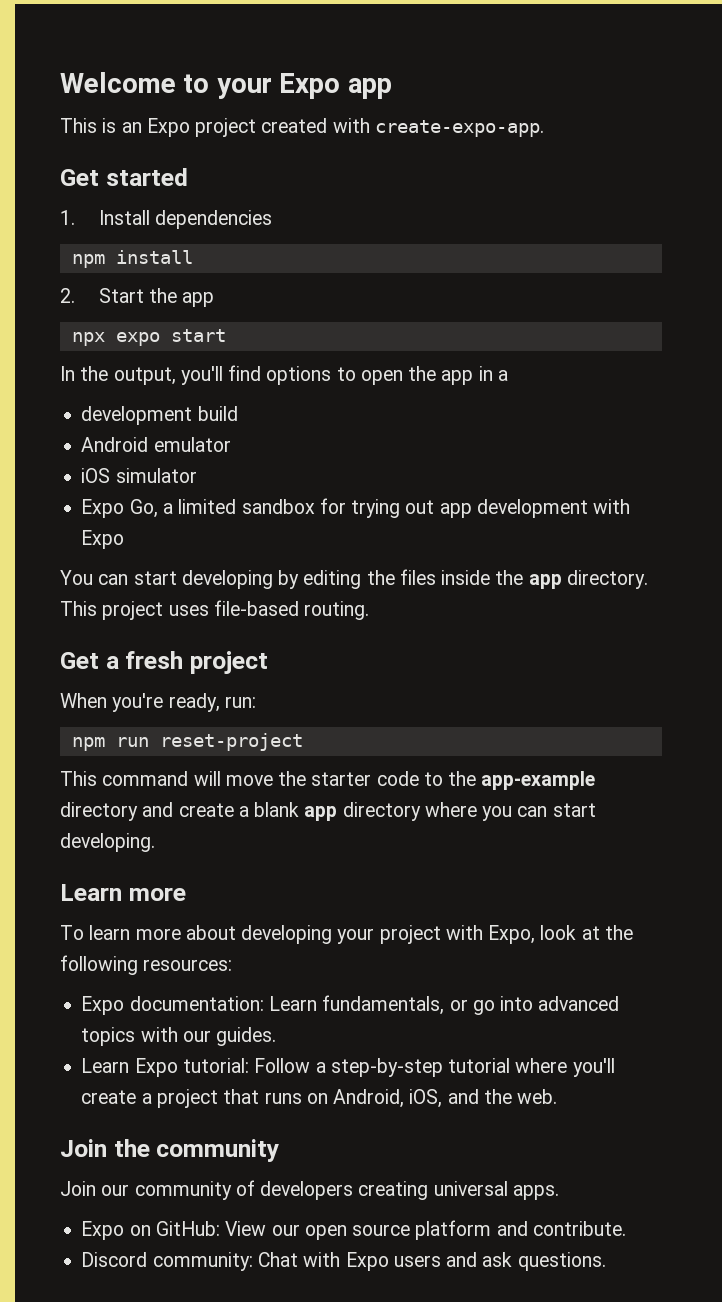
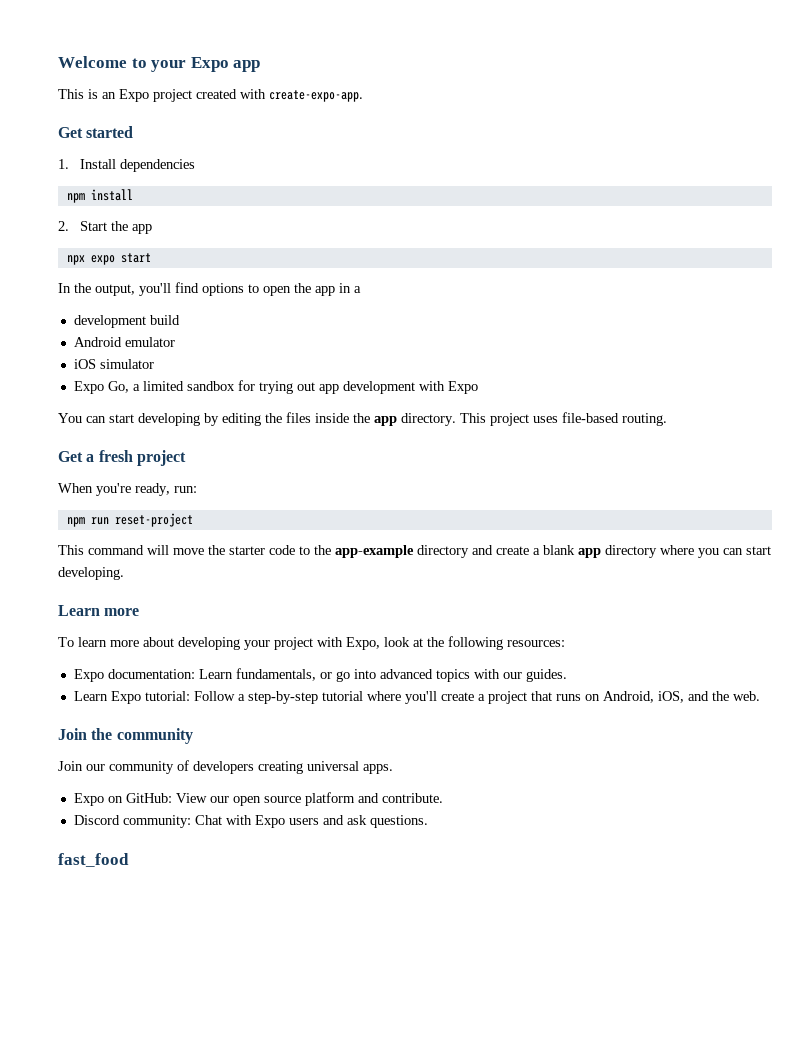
+ fast_food

